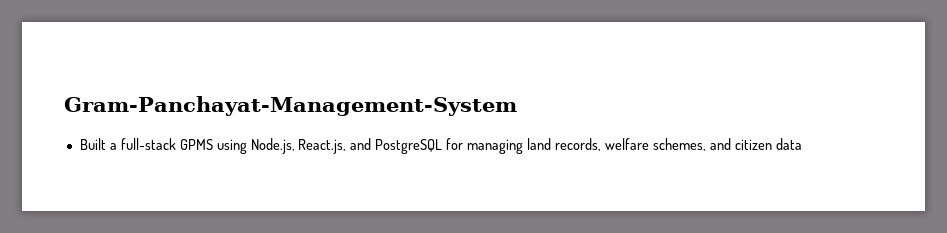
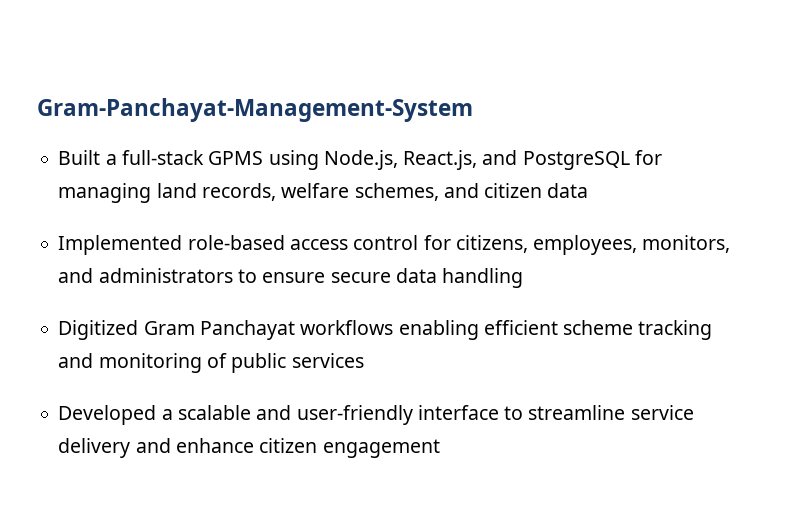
+ Implemented role-based access control for citizens, employees, monitors, and administrators to ensure secure data handling
+ Digitized Gram Panchayat workflows enabling efficient scheme tracking and monitoring of public services
+ Developed a scalable and user-friendly interface to streamline service delivery and enhance citizen engagement

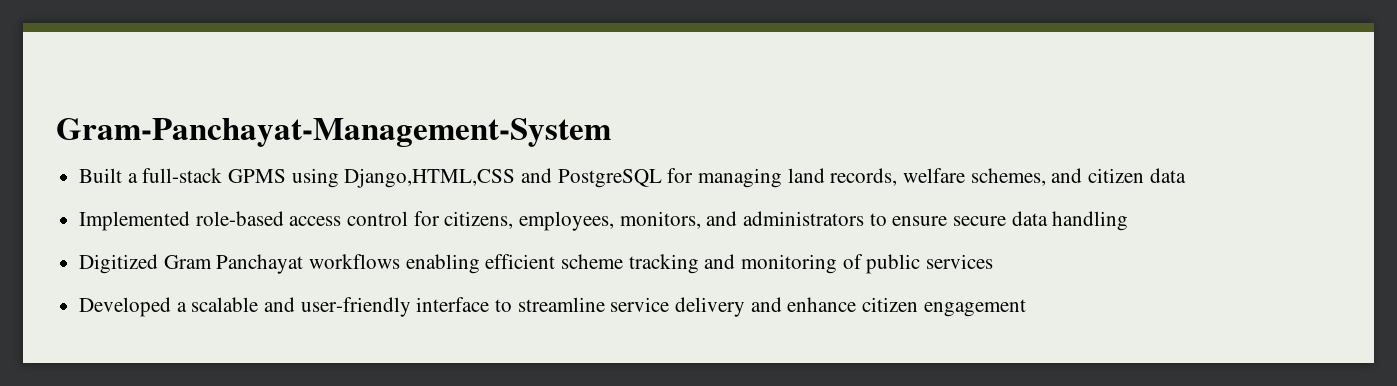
- Built a full-stack GPMS using Node.js, React.js, and PostgreSQL for managing land records, welfare schemes, and citizen data
+ Built a full-stack GPMS using Django,HTML,CSS and PostgreSQL for managing land records, welfare schemes, and citizen data

